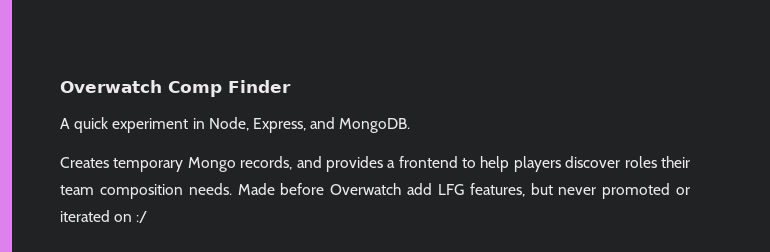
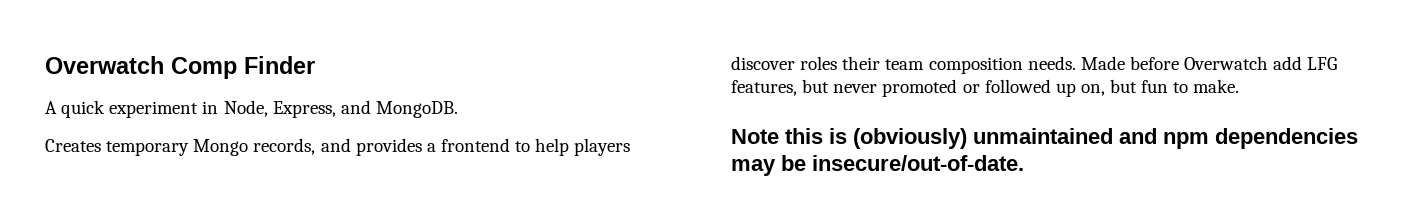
- Made before Overwatch add LFG features, but never promoted or iterated on :/
+ Made before Overwatch add LFG features, but never promoted or followed up on, but fun to make.
+ Note this is (obviously) unmaintained and npm dependencies may be insecure/out-of-date.

